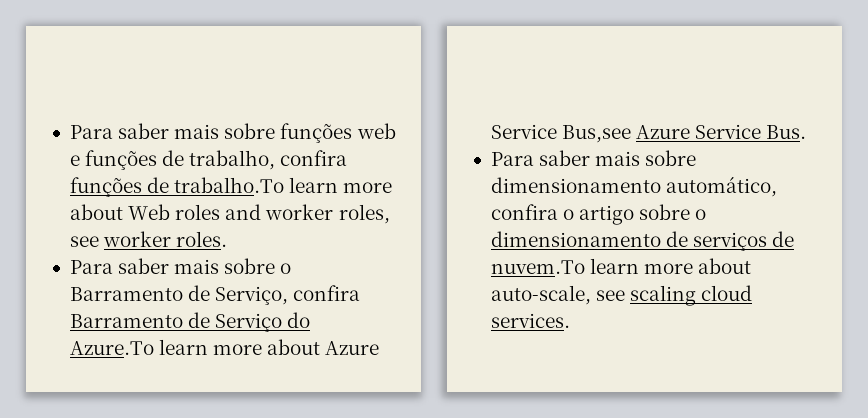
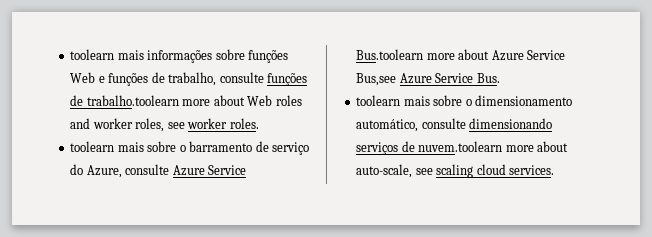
- Para saber mais sobre funções web e funções de trabalho, confira funções de trabalho.To learn more about Web roles and worker roles, see worker roles.
+ toolearn mais informações sobre funções Web e funções de trabalho, consulte funções de trabalho.toolearn more about Web roles and worker roles, see worker roles.
- Para saber mais sobre o Barramento de Serviço, confira Barramento de Serviço do Azure.To learn more about Azure Service Bus,see Azure Service Bus.
+ toolearn mais sobre o barramento de serviço do Azure, consulte Azure Service Bus.toolearn more about Azure Service Bus,see Azure Service Bus.
- Para saber mais sobre dimensionamento automático, confira o artigo sobre o dimensionamento de serviços de nuvem.To learn more about auto-scale, see scaling cloud services.
+ toolearn mais sobre o dimensionamento automático, consulte dimensionando serviços de nuvem.toolearn more about auto-scale, see scaling cloud services.

